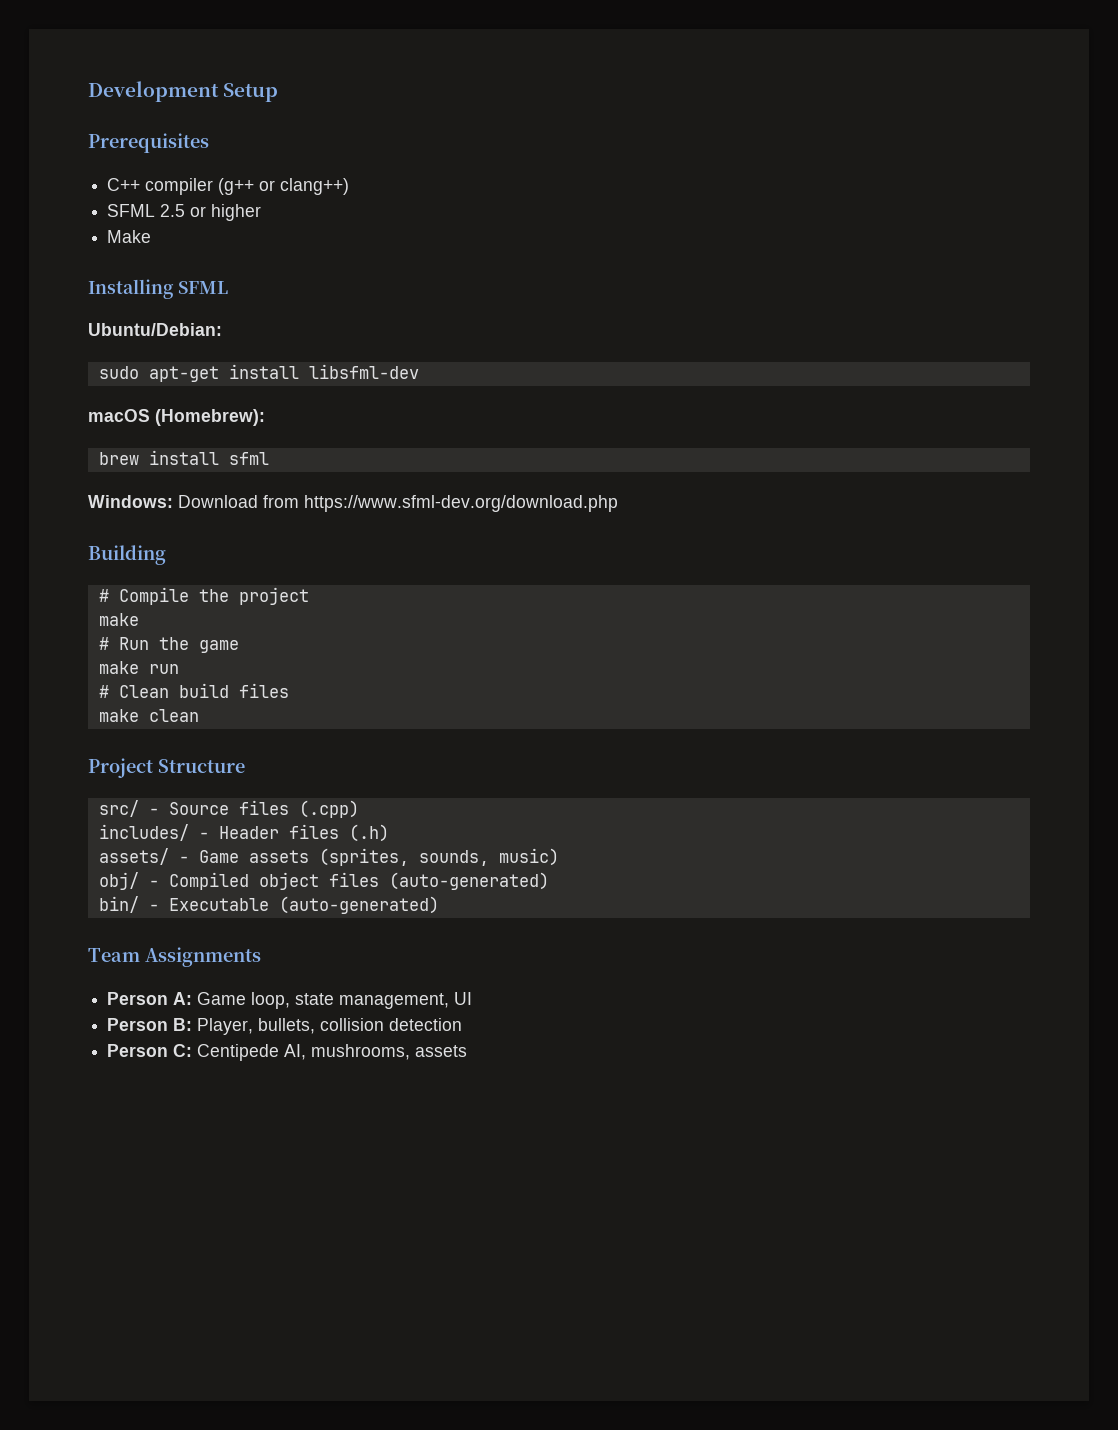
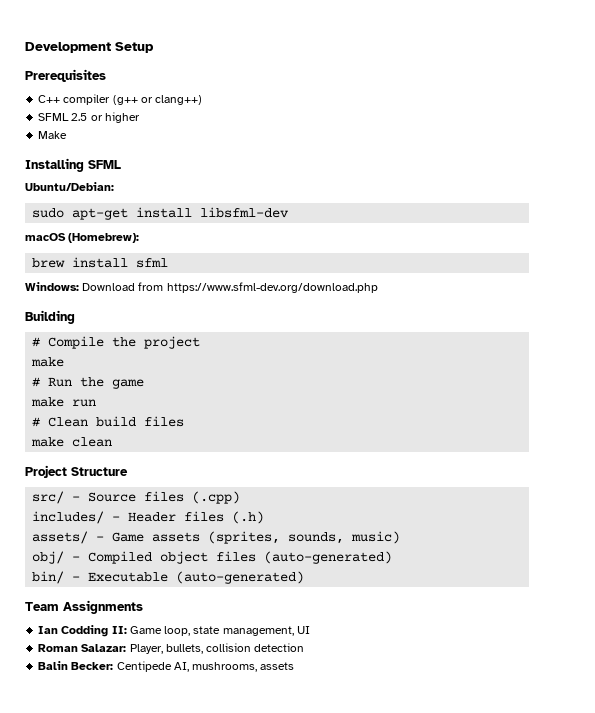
- Person A: Game loop, state management, UI
+ Ian Codding II: Game loop, state management, UI
- Person B: Player, bullets, collision detection
+ Roman Salazar: Player, bullets, collision detection
- Person C: Centipede AI, mushrooms, assets
+ Balin Becker: Centipede AI, mushrooms, assets

